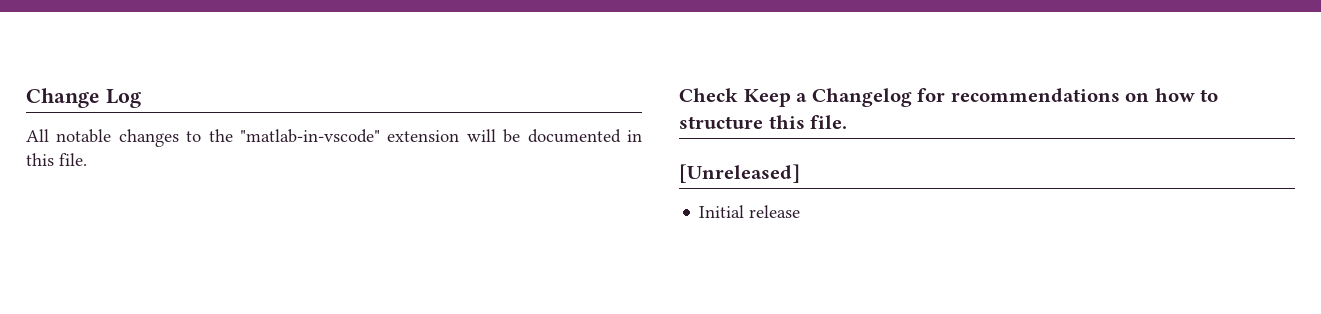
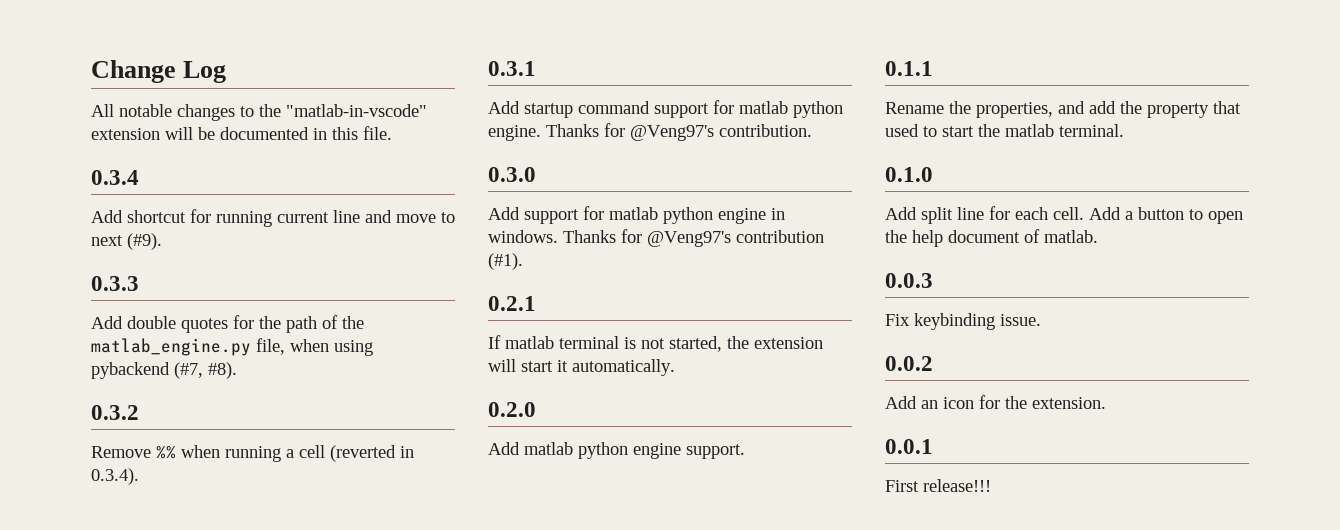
- Check Keep a Changelog for recommendations on how to structure this file.
- [Unreleased]
- Initial release
+ 0.3.4
+ Add shortcut for running current line and move to next (#9).
+ 0.3.3
+ Add double quotes for the path of the matlab_engine.py file, when using pybackend (#7, #8).
+ 0.3.2
+ Remove %% when running a cell (reverted in 0.3.4).
+ 0.3.1
+ Add startup command support for matlab python engine. Thanks for @Veng97's contribution.
+ 0.3.0
+ Add support for matlab python engine in windows. Thanks for @Veng97's contribution (#1).
+ 0.2.1
+ If matlab terminal is not started, the extension will start it automatically.
+ 0.2.0
+ Add matlab python engine support.
+ 0.1.1
+ Rename the properties, and add the property that used to start the matlab terminal.
+ 0.1.0
+ Add split line for each cell. Add a button to open the help document of matlab.
+ 0.0.3
+ Fix keybinding issue.
+ 0.0.2
+ Add an icon for the extension.
+ 0.0.1
+ First release!!!

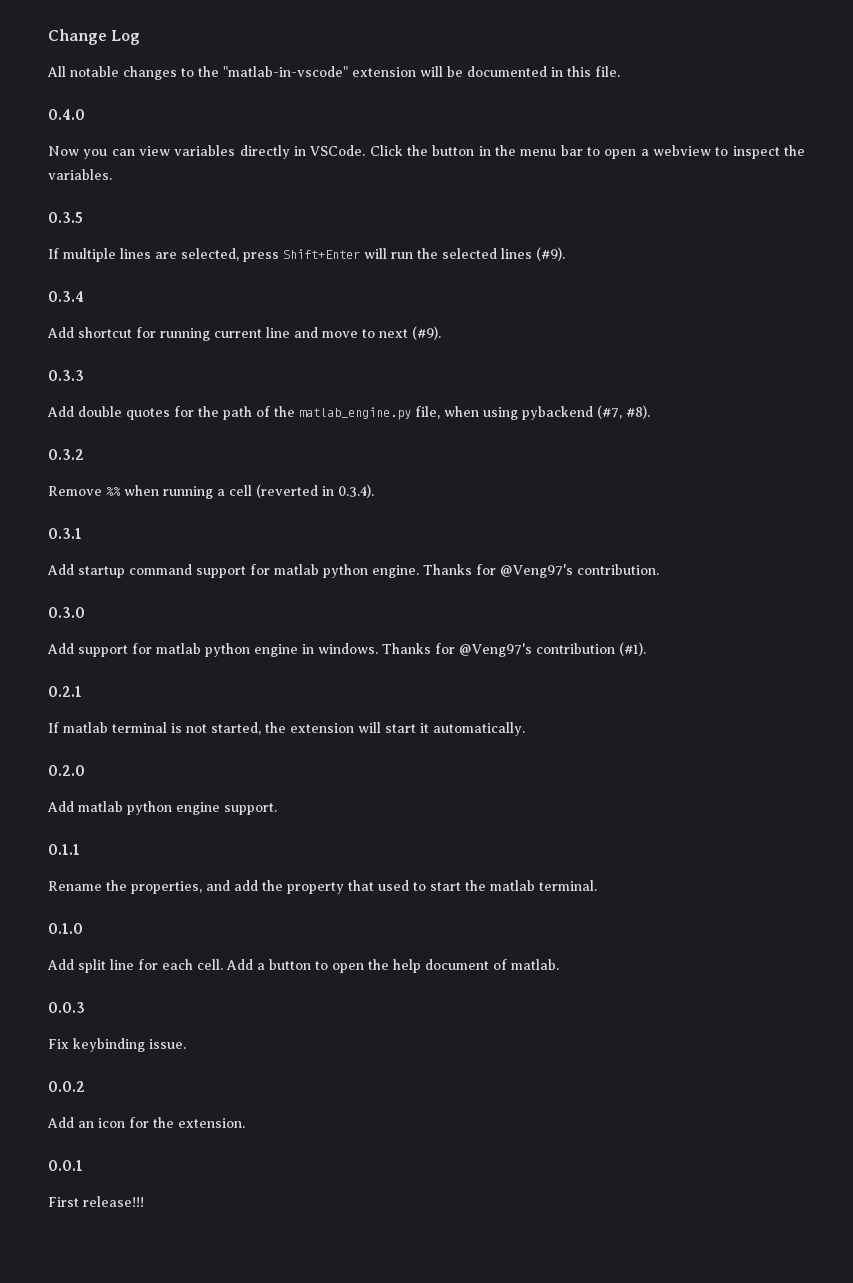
+ 0.4.0
+ Now you can view variables directly in VSCode. Click the button in the menu bar to open a webview to inspect the variables.
+ 0.3.5
+ If multiple lines are selected, press Shift+Enter will run the selected lines (#9).

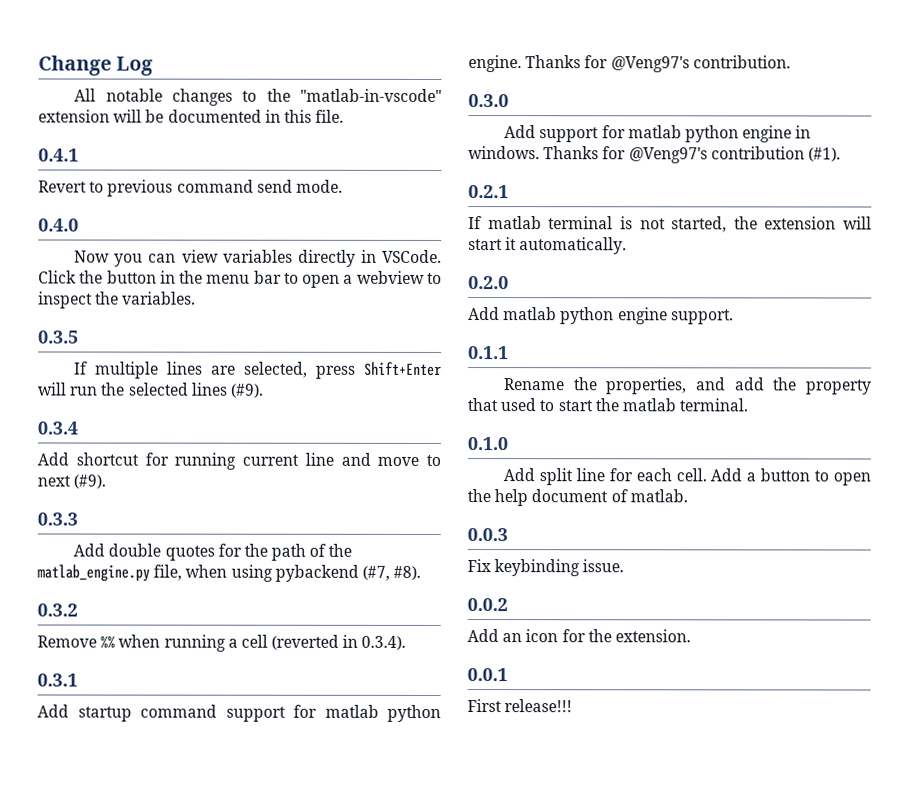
+ 0.4.1
+ Revert to previous command send mode.

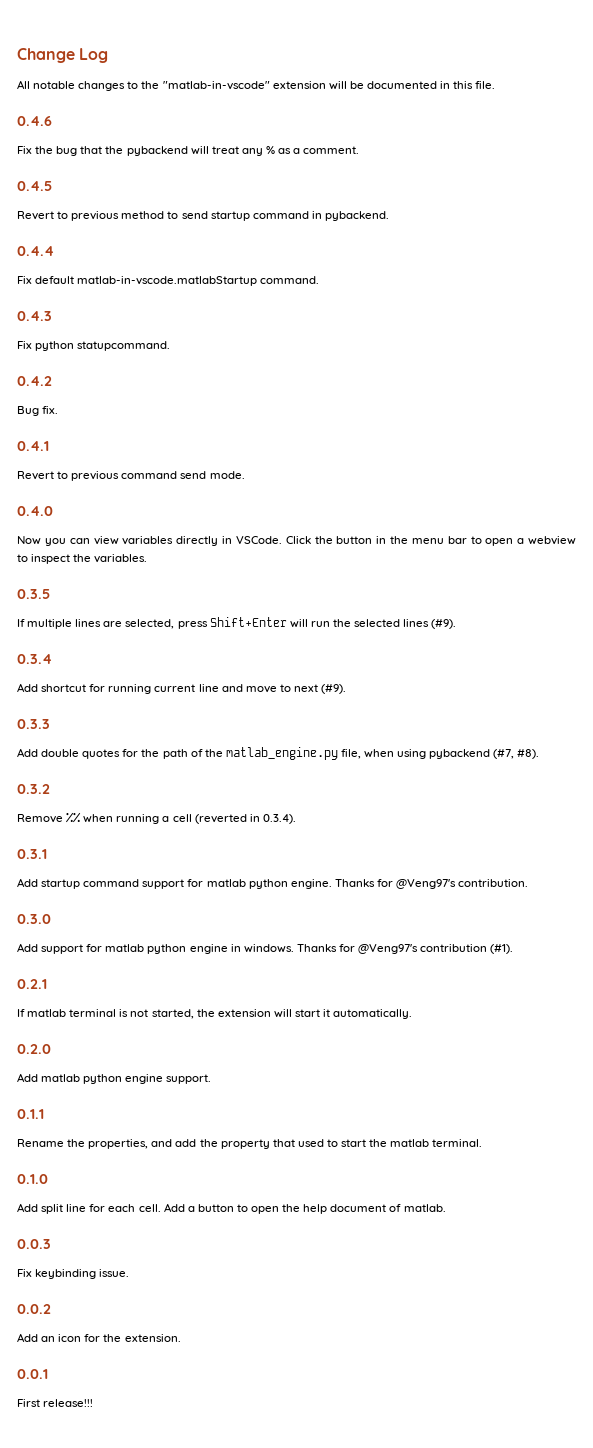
+ 0.4.6
+ Fix the bug that the pybackend will treat any % as a comment.
+ 0.4.5
+ Revert to previous method to send startup command in pybackend.
+ 0.4.4
+ Fix default matlab-in-vscode.matlabStartup command.
+ 0.4.3
+ Fix python statupcommand.
+ 0.4.2
+ Bug fix.

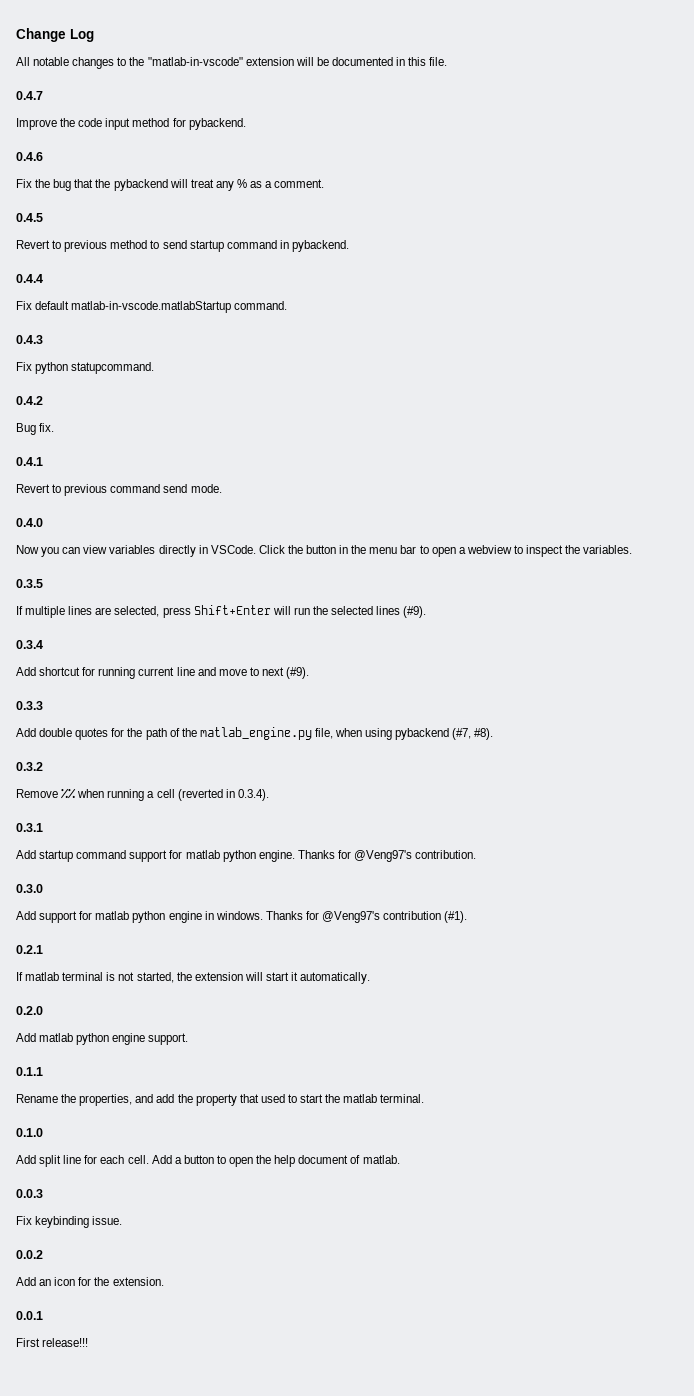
+ 0.4.7
+ Improve the code input method for pybackend.

